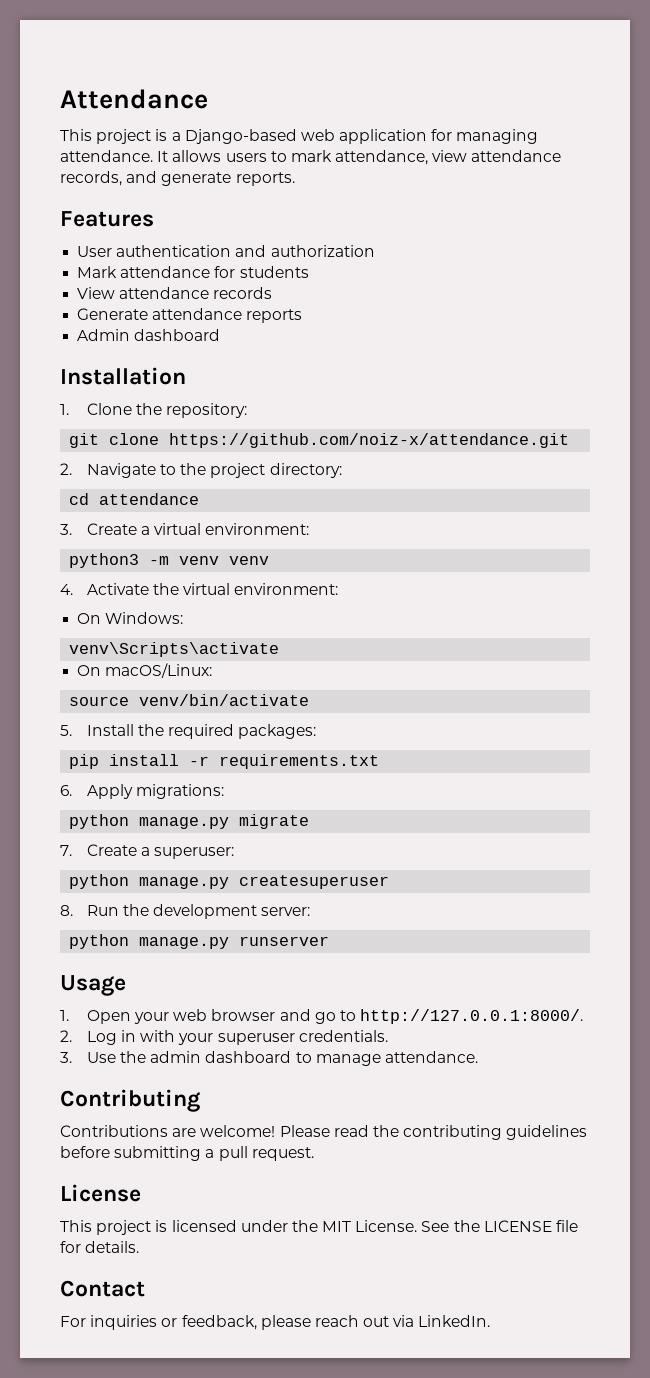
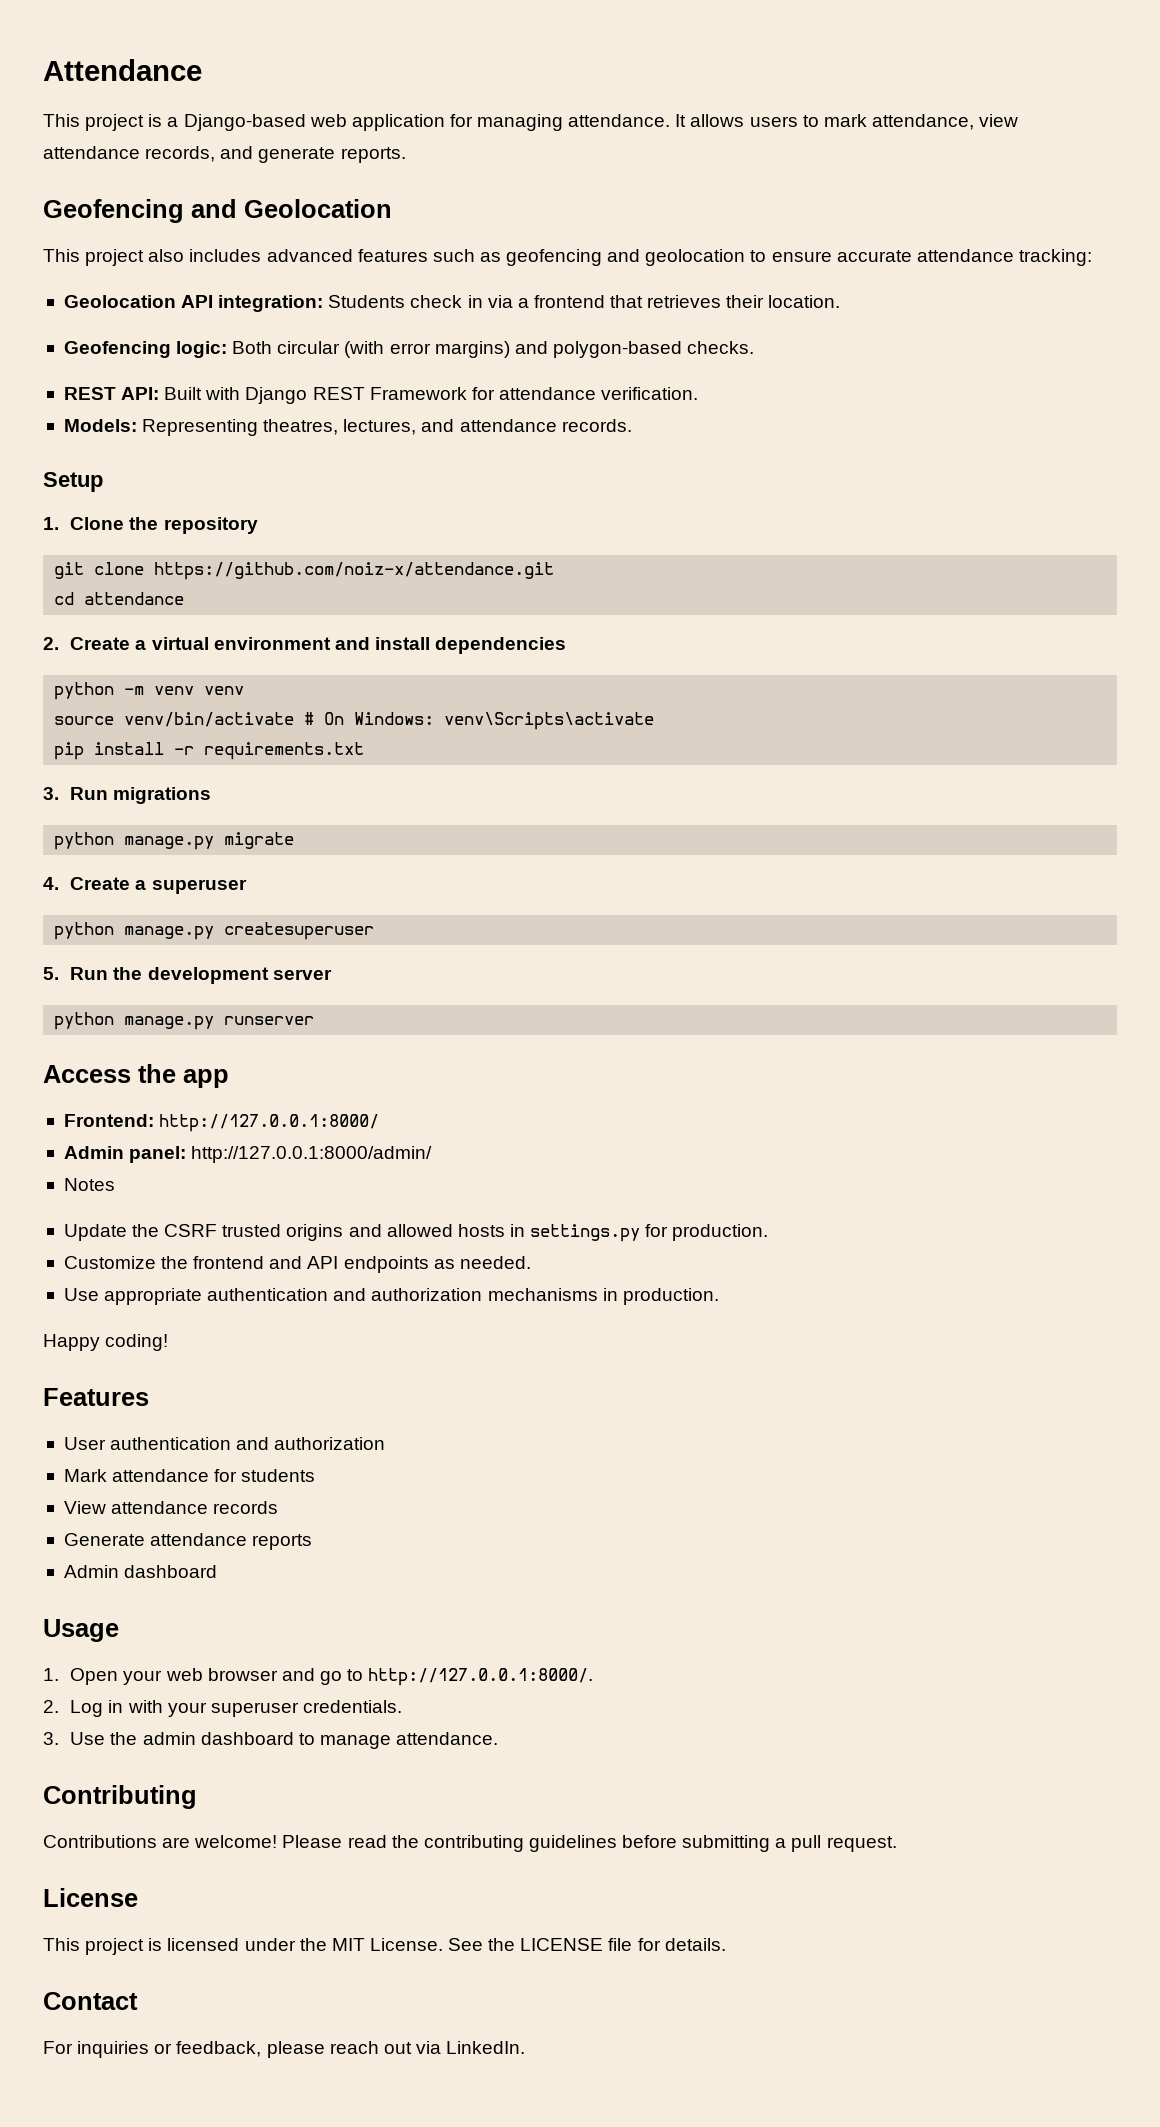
+ Geofencing and Geolocation
+ This project also includes advanced features such as geofencing and geolocation to ensure accurate attendance tracking:
+ Geolocation API integration: Students check in via a frontend that retrieves their location.
+ Geofencing logic: Both circular (with error margins) and polygon-based checks.
+ REST API: Built with Django REST Framework for attendance verification.
+ Models: Representing theatres, lectures, and attendance records.
+ Setup
+ 1. Clone the repository
+ git clone https://github.com/noiz-x/attendance.git
+ cd attendance
+ 2. Create a virtual environment and install dependencies
+ python -m venv venv
+ source venv/bin/activate # On Windows: venv\Scripts\activate
+ pip install -r requirements.txt
+ 3. Run migrations
+ python manage.py migrate
+ 4. Create a superuser
+ python manage.py createsuperuser
+ 5. Run the development server
+ python manage.py runserver
+ Access the app
+ Frontend: http://127.0.0.1:8000/
+ Admin panel: http://127.0.0.1:8000/admin/
+ Notes
+ Update the CSRF trusted origins and allowed hosts in settings.py for production.
+ Customize the frontend and API endpoints as needed.
+ Use appropriate authentication and authorization mechanisms in production.
+ Happy coding!
- Installation
- 1. Clone the repository:
- git clone https://github.com/noiz-x/attendance.git
- 2. Navigate to the project directory:
- cd attendance
- 3. Create a virtual environment:
- python3 -m venv venv
- 4. Activate the virtual environment:
- On Windows:
- venv\Scripts\activate
- On macOS/Linux:
- source venv/bin/activate
- 5. Install the required packages:
- pip install -r requirements.txt
- 6. Apply migrations:
- python manage.py migrate
- 7. Create a superuser:
- python manage.py createsuperuser
- 8. Run the development server:
- python manage.py runserver

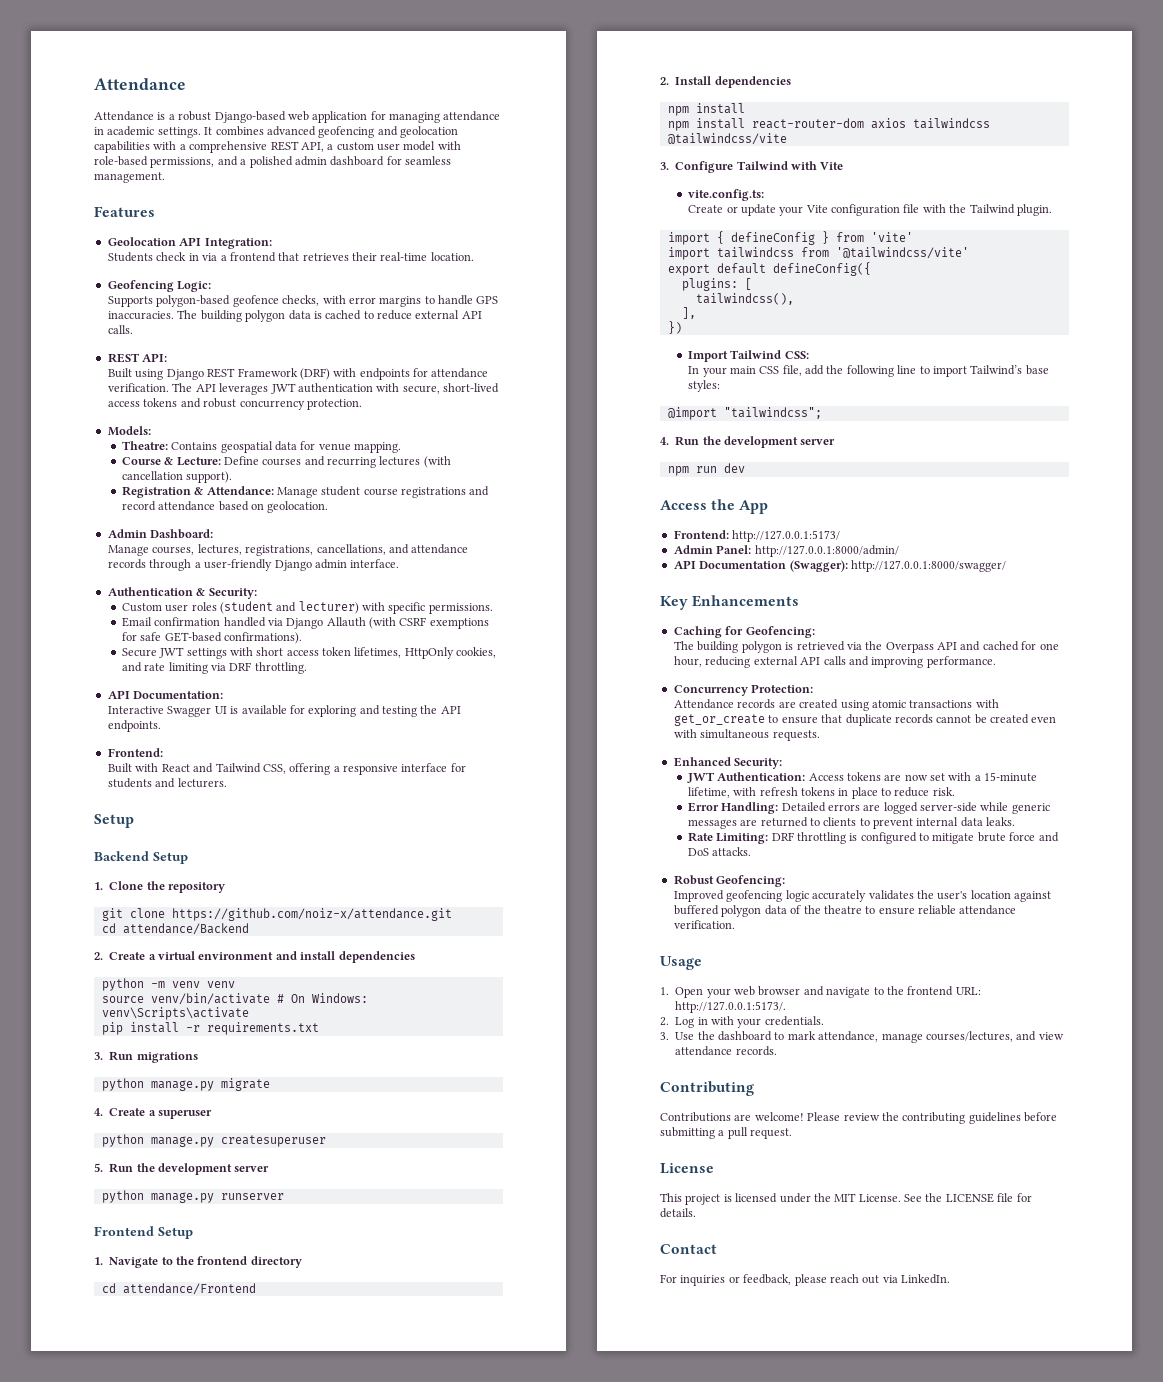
- This project is a Django-based web application for managing attendance. It allows users to mark attendance, view attendance records, and generate reports.
- Geofencing and Geolocation
- This project also includes advanced features such as geofencing and geolocation to ensure accurate attendance tracking:
+ Attendance is a robust Django-based web application for managing attendance in academic settings. It combines advanced geofencing and geolocation capabilities with a comprehensive REST API, a custom user model with role-based permissions, and a polished admin dashboard for seamless management.
+ Features
- Geolocation API integration: Students check in via a frontend that retrieves their location.
+ Geolocation API Integration:
+ Students check in via a frontend that retrieves their real-time location.
- Geofencing logic: Both circular (with error margins) and polygon-based checks.
+ Geofencing Logic:
+ Supports polygon-based geofence checks, with error margins to handle GPS inaccuracies. The building polygon data is cached to reduce external API calls.
- REST API: Built with Django REST Framework for attendance verification.
- Models: Representing theatres, lectures, and attendance records.
+ REST API:
+ Built using Django REST Framework (DRF) with endpoints for attendance verification. The API leverages JWT authentication with secure, short-lived access tokens and robust concurrency protection.
+ Models:
+ Theatre: Contains geospatial data for venue mapping.
+ Course & Lecture: Define courses and recurring lectures (with cancellation support).
+ Registration & Attendance: Manage student course registrations and record attendance based on geolocation.
+ Admin Dashboard:
+ Manage courses, lectures, registrations, cancellations, and attendance records through a user-friendly Django admin interface.
+ Authentication & Security:
+ Custom user roles (student and lecturer) with specific permissions.
+ Email confirmation handled via Django Allauth (with CSRF exemptions for safe GET-based confirmations).
+ Secure JWT settings with short access token lifetimes, HttpOnly cookies, and rate limiting via DRF throttling.
+ API Documentation:
+ Interactive Swagger UI is available for exploring and testing the API endpoints.
+ Frontend:
+ Built with React and Tailwind CSS, offering a responsive interface for students and lecturers.
  Setup
+ Backend Setup
- cd attendance
+ cd attendance/Backend
+ Frontend Setup
+ 1. Navigate to the frontend directory
+ cd attendance/Frontend
+ 2. Install dependencies
+ npm install
+ npm install react-router-dom axios tailwindcss @tailwindcss/vite
+ 3. Configure Tailwind with Vite
+ vite.config.ts:
+ Create or update your Vite configuration file with the Tailwind plugin.
+ import { defineConfig } from 'vite'
+ import tailwindcss from '@tailwindcss/vite'
+ export default defineConfig({
+ plugins: [
+ tailwindcss(),
+ ],
+ })
+ Import Tailwind CSS:
+ In your main CSS file, add the following line to import Tailwind’s base styles:
+ @import "tailwindcss";
+ 4. Run the development server
+ npm run dev
- Access the app
- Frontend: http://127.0.0.1:8000/
- Admin panel: http://127.0.0.1:8000/admin/
+ Access the App
+ Frontend: http://127.0.0.1:5173/
+ Admin Panel: http://127.0.0.1:8000/admin/
- Notes
- Update the CSRF trusted origins and allowed hosts in settings.py for production.
- Customize the frontend and API endpoints as needed.
- Use appropriate authentication and authorization mechanisms in production.
- Happy coding!
- Features
- User authentication and authorization
- Mark attendance for students
- View attendance records
- Generate attendance reports
- Admin dashboard
+ API Documentation (Swagger): http://127.0.0.1:8000/swagger/
+ Key Enhancements
+ Caching for Geofencing:
+ The building polygon is retrieved via the Overpass API and cached for one hour, reducing external API calls and improving performance.
+ Concurrency Protection:
+ Attendance records are created using atomic transactions with get_or_create to ensure that duplicate records cannot be created even with simultaneous requests.
+ Enhanced Security:
+ JWT Authentication: Access tokens are now set with a 15-minute lifetime, with refresh tokens in place to reduce risk.
+ Error Handling: Detailed errors are logged server-side while generic messages are returned to clients to prevent internal data leaks.
+ Rate Limiting: DRF throttling is configured to mitigate brute force and DoS attacks.
+ Robust Geofencing:
+ Improved geofencing logic accurately validates the user's location against buffered polygon data of the theatre to ensure reliable attendance verification.
- 1. Open your web browser and go to http://127.0.0.1:8000/.
+ 1. Open your web browser and navigate to the frontend URL: http://127.0.0.1:5173/.
- 2. Log in with your superuser credentials.
+ 2. Log in with your credentials.
- 3. Use the admin dashboard to manage attendance.
+ 3. Use the dashboard to mark attendance, manage courses/lectures, and view attendance records.
- Please read the contributing guidelines before submitting a pull request.
+ Please review the contributing guidelines before submitting a pull request.

